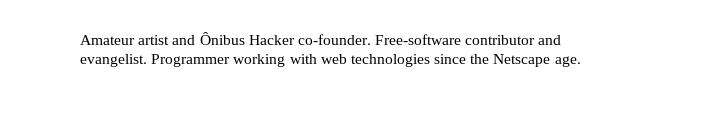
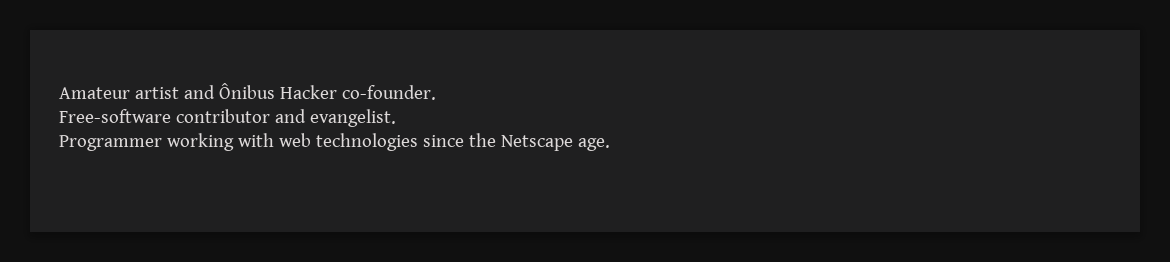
- Amateur artist and Ônibus Hacker co-founder. Free-software contributor and evangelist. Programmer working with web technologies since the Netscape age.
+ Amateur artist and Ônibus Hacker co-founder.
+ Free-software contributor and evangelist.
+ Programmer working with web technologies since the Netscape age.

